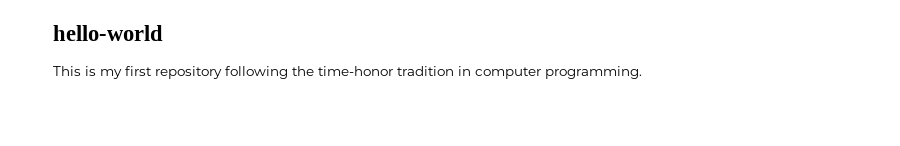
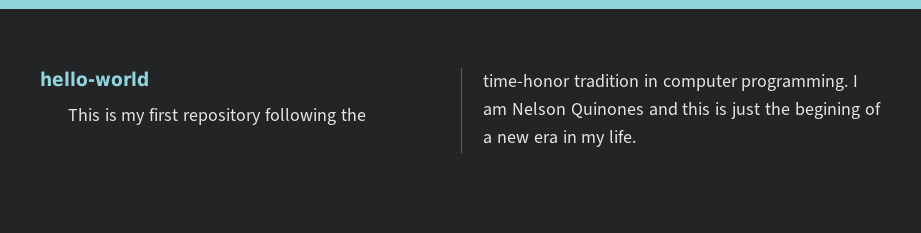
+ I am Nelson Quinones and this is just the begining of a new era in my life.

